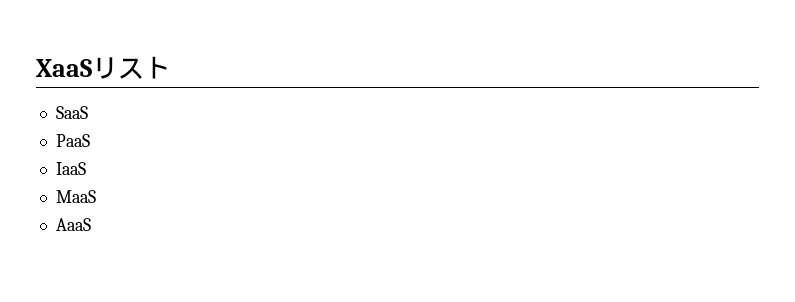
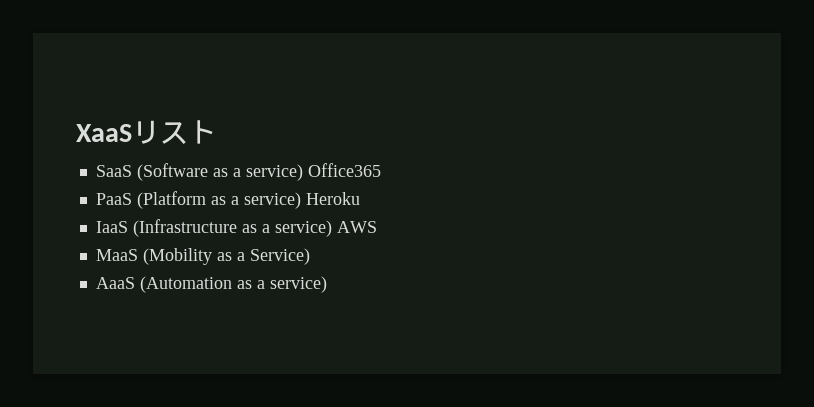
- SaaS
- PaaS
- IaaS
- MaaS
- AaaS
+ SaaS (Software as a service) Office365
+ PaaS (Platform as a service) Heroku
+ IaaS (Infrastructure as a service) AWS
+ MaaS (Mobility as a Service)
+ AaaS (Automation as a service)

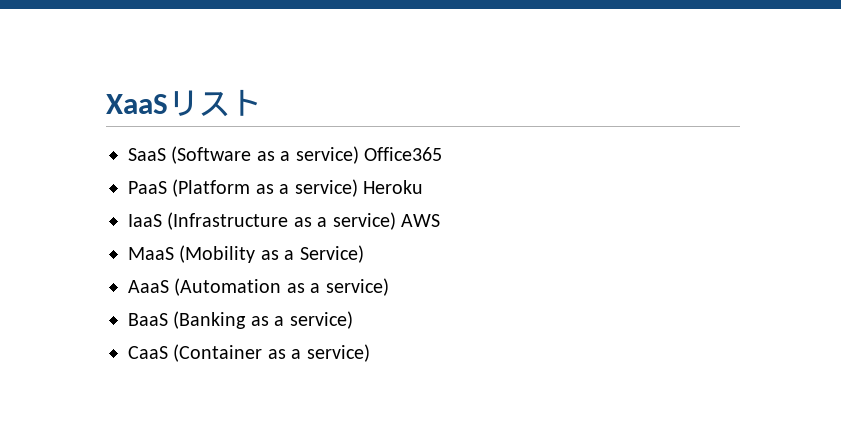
+ BaaS (Banking as a service)
+ CaaS (Container as a service)

